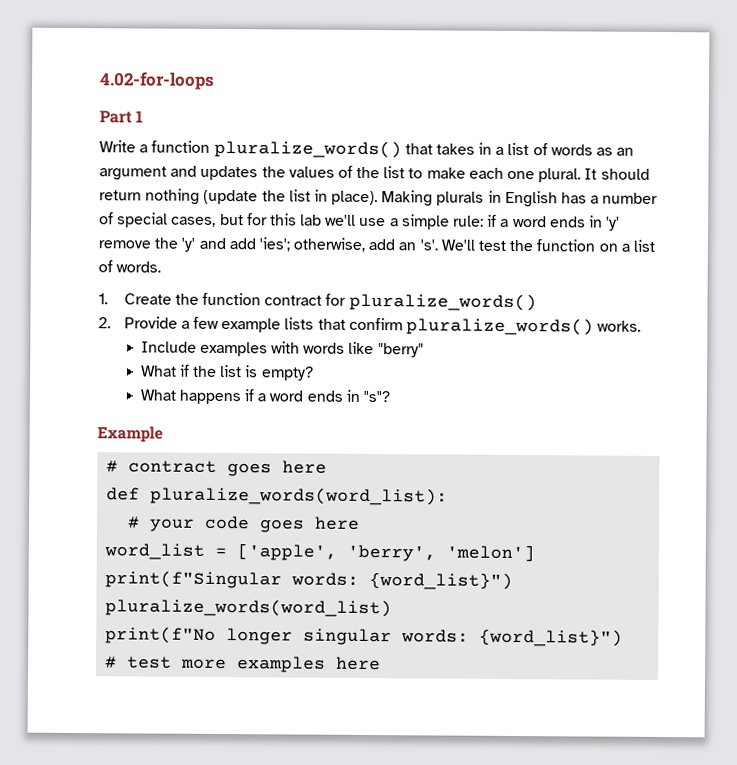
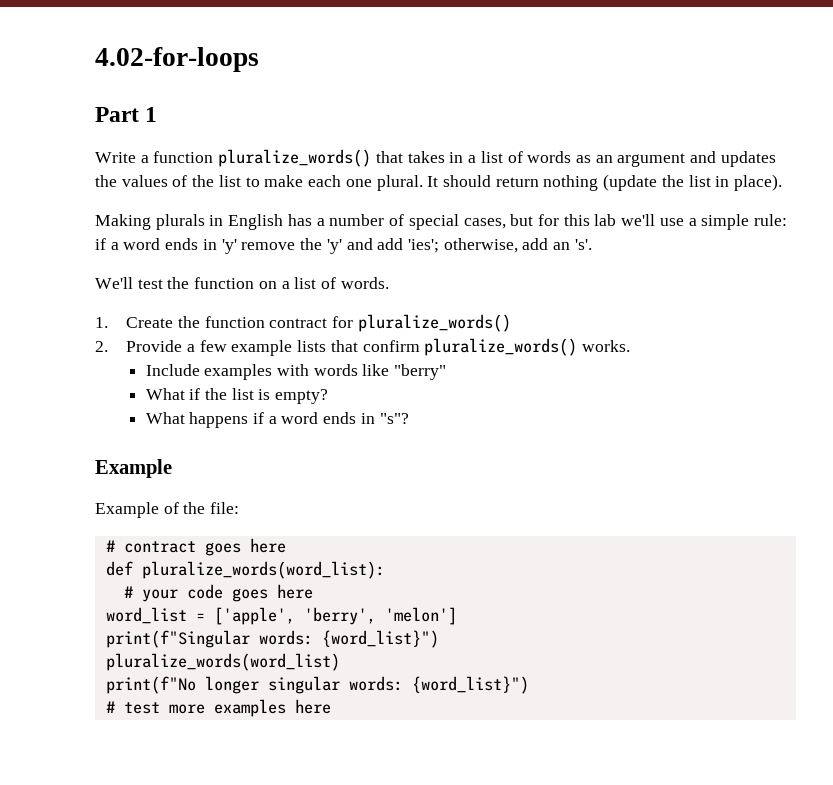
- It should return nothing (update the list in place). Making plurals in English has a number of special cases, but for this lab we'll use a simple rule: if a word ends in 'y' remove the 'y' and add 'ies'; otherwise, add an 's'. We'll test the function on a list of words.
+ It should return nothing (update the list in place).
+ Making plurals in English has a number of special cases, but for this lab we'll use a simple rule: if a word ends in 'y' remove the 'y' and add 'ies'; otherwise, add an 's'.
+ We'll test the function on a list of words.
+ Example of the file:

